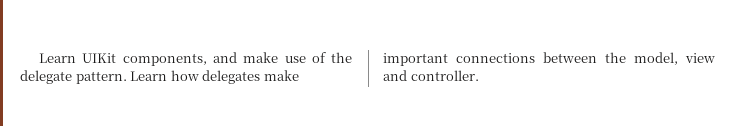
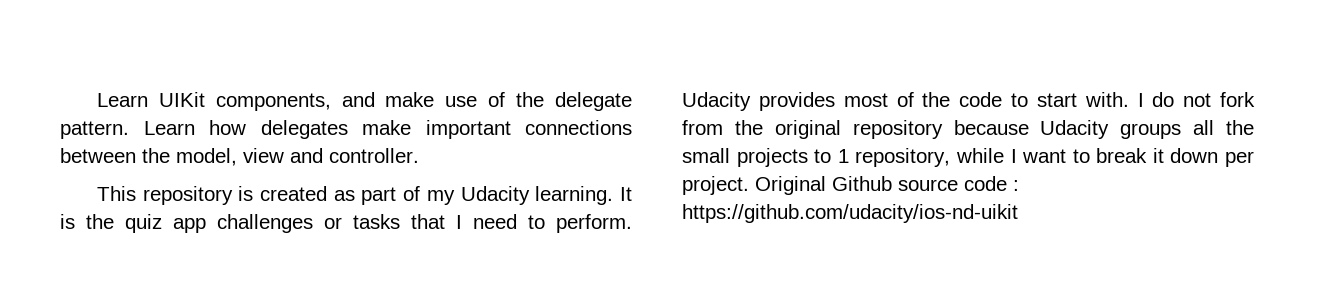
+ This repository is created as part of my Udacity learning. It is the quiz app challenges or tasks that I need to perform. Udacity provides most of the code to start with. I do not fork from the original repository because Udacity groups all the small projects to 1 repository, while I want to break it down per project. Original Github source code : https://github.com/udacity/ios-nd-uikit

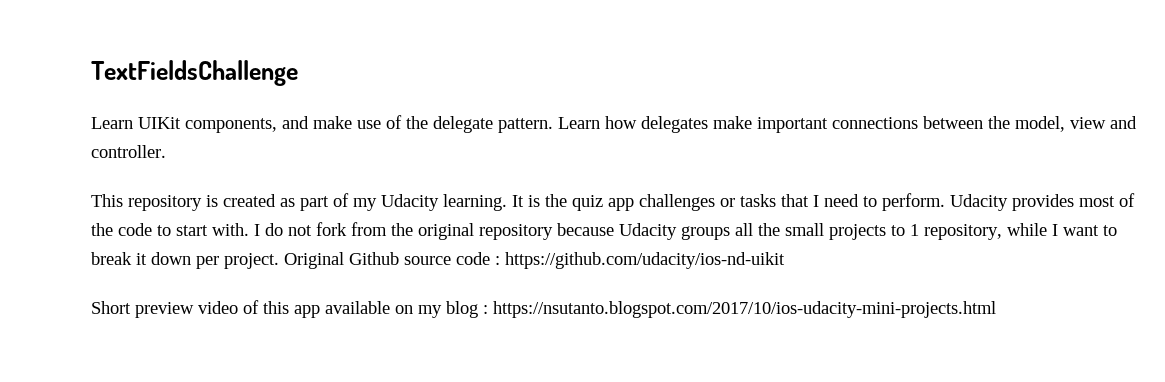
+ TextFieldsChallenge
+ Short preview video of this app available on my blog : https://nsutanto.blogspot.com/2017/10/ios-udacity-mini-projects.html

